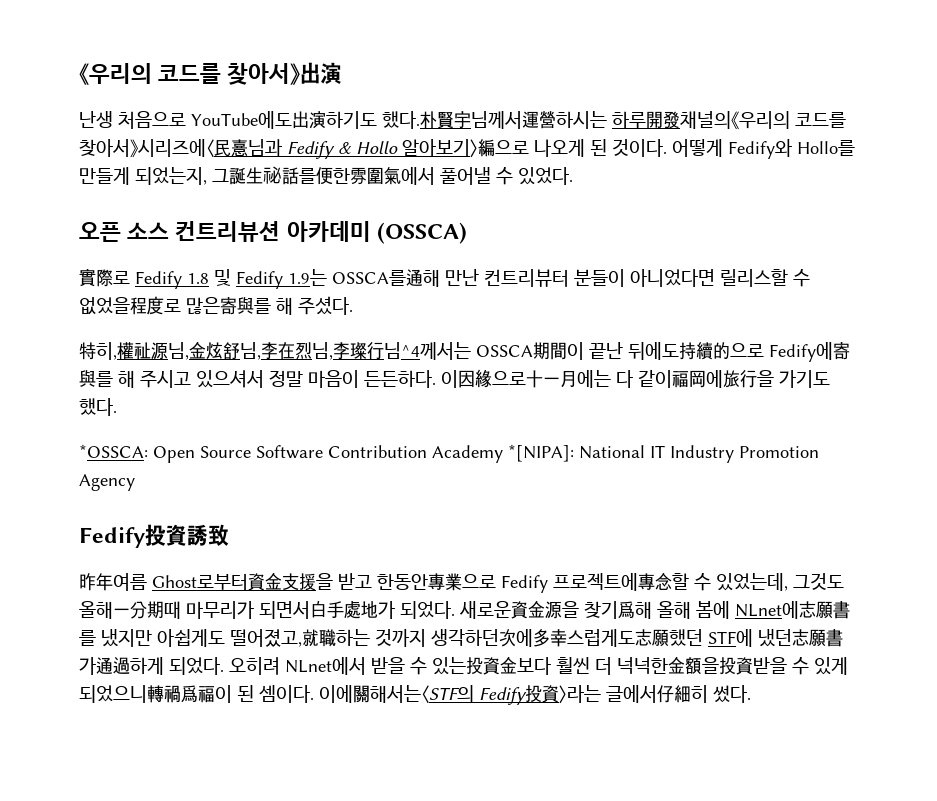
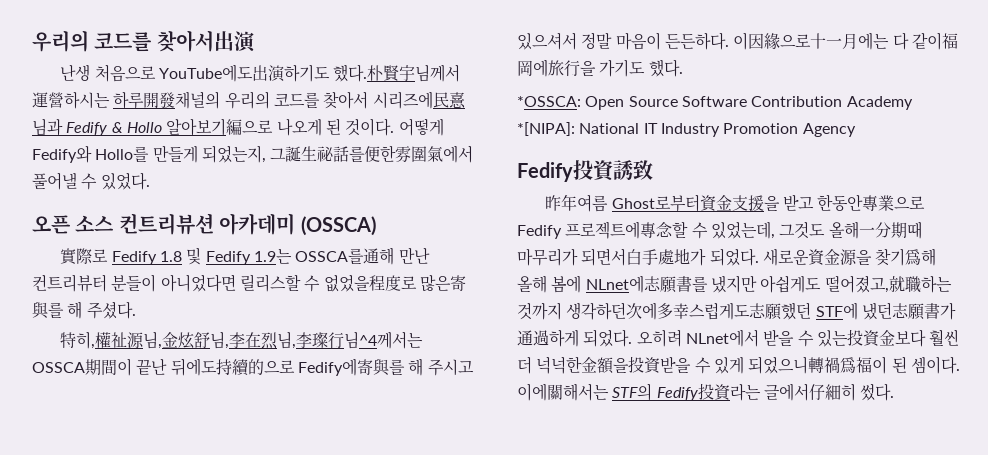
- 《우리의 코드를 찾아서》出演
+ 우리의 코드를 찾아서出演
- 朴賢宇님께서運營하시는 하루開發채널의《우리의 코드를 찾아서》시리즈에〈民憙님과 Fedify & Hollo 알아보기〉編으로 나오게 된 것이다.
+ 朴賢宇님께서運營하시는 하루開發채널의 우리의 코드를 찾아서 시리즈에民憙님과 Fedify & Hollo 알아보기編으로 나오게 된 것이다.
- 이에關해서는〈STF의 Fedify投資〉라는 글에서仔細히 썼다.
+ 이에關해서는 STF의 Fedify投資라는 글에서仔細히 썼다.

